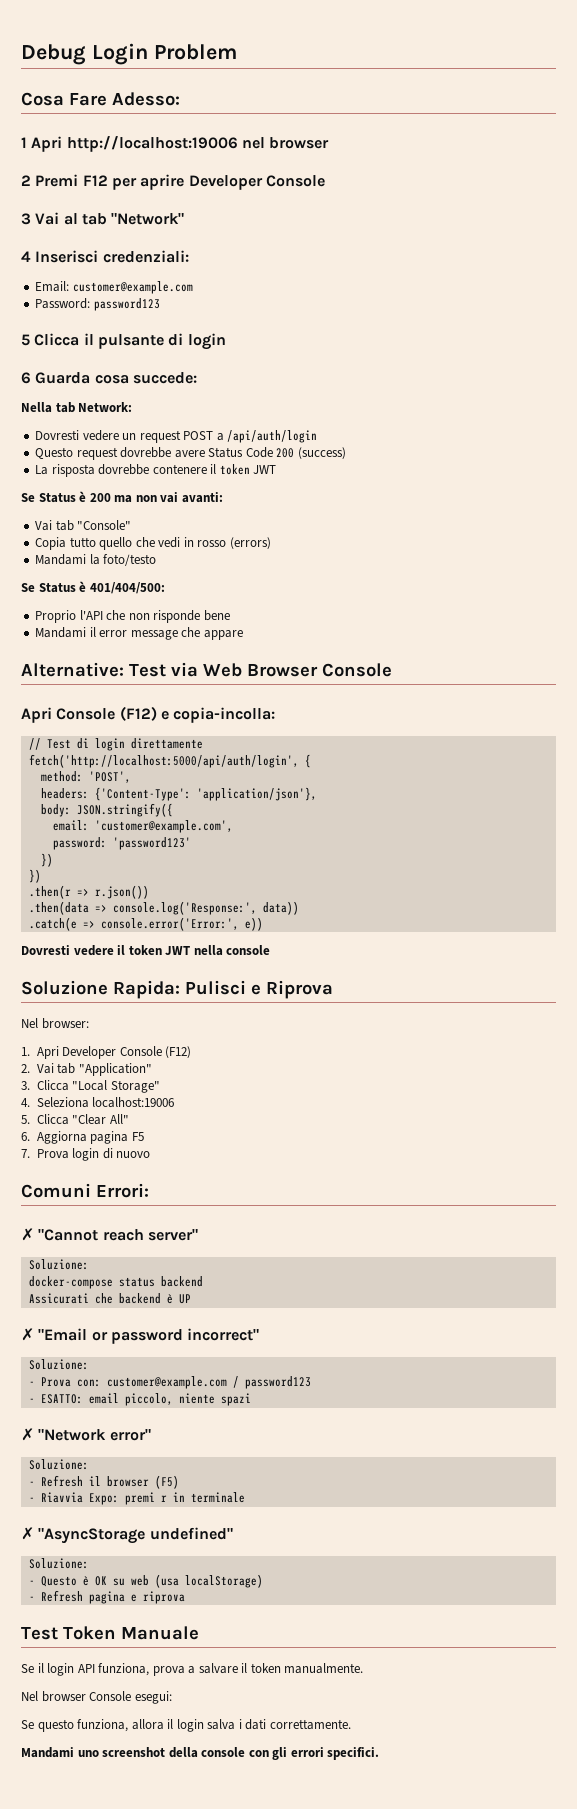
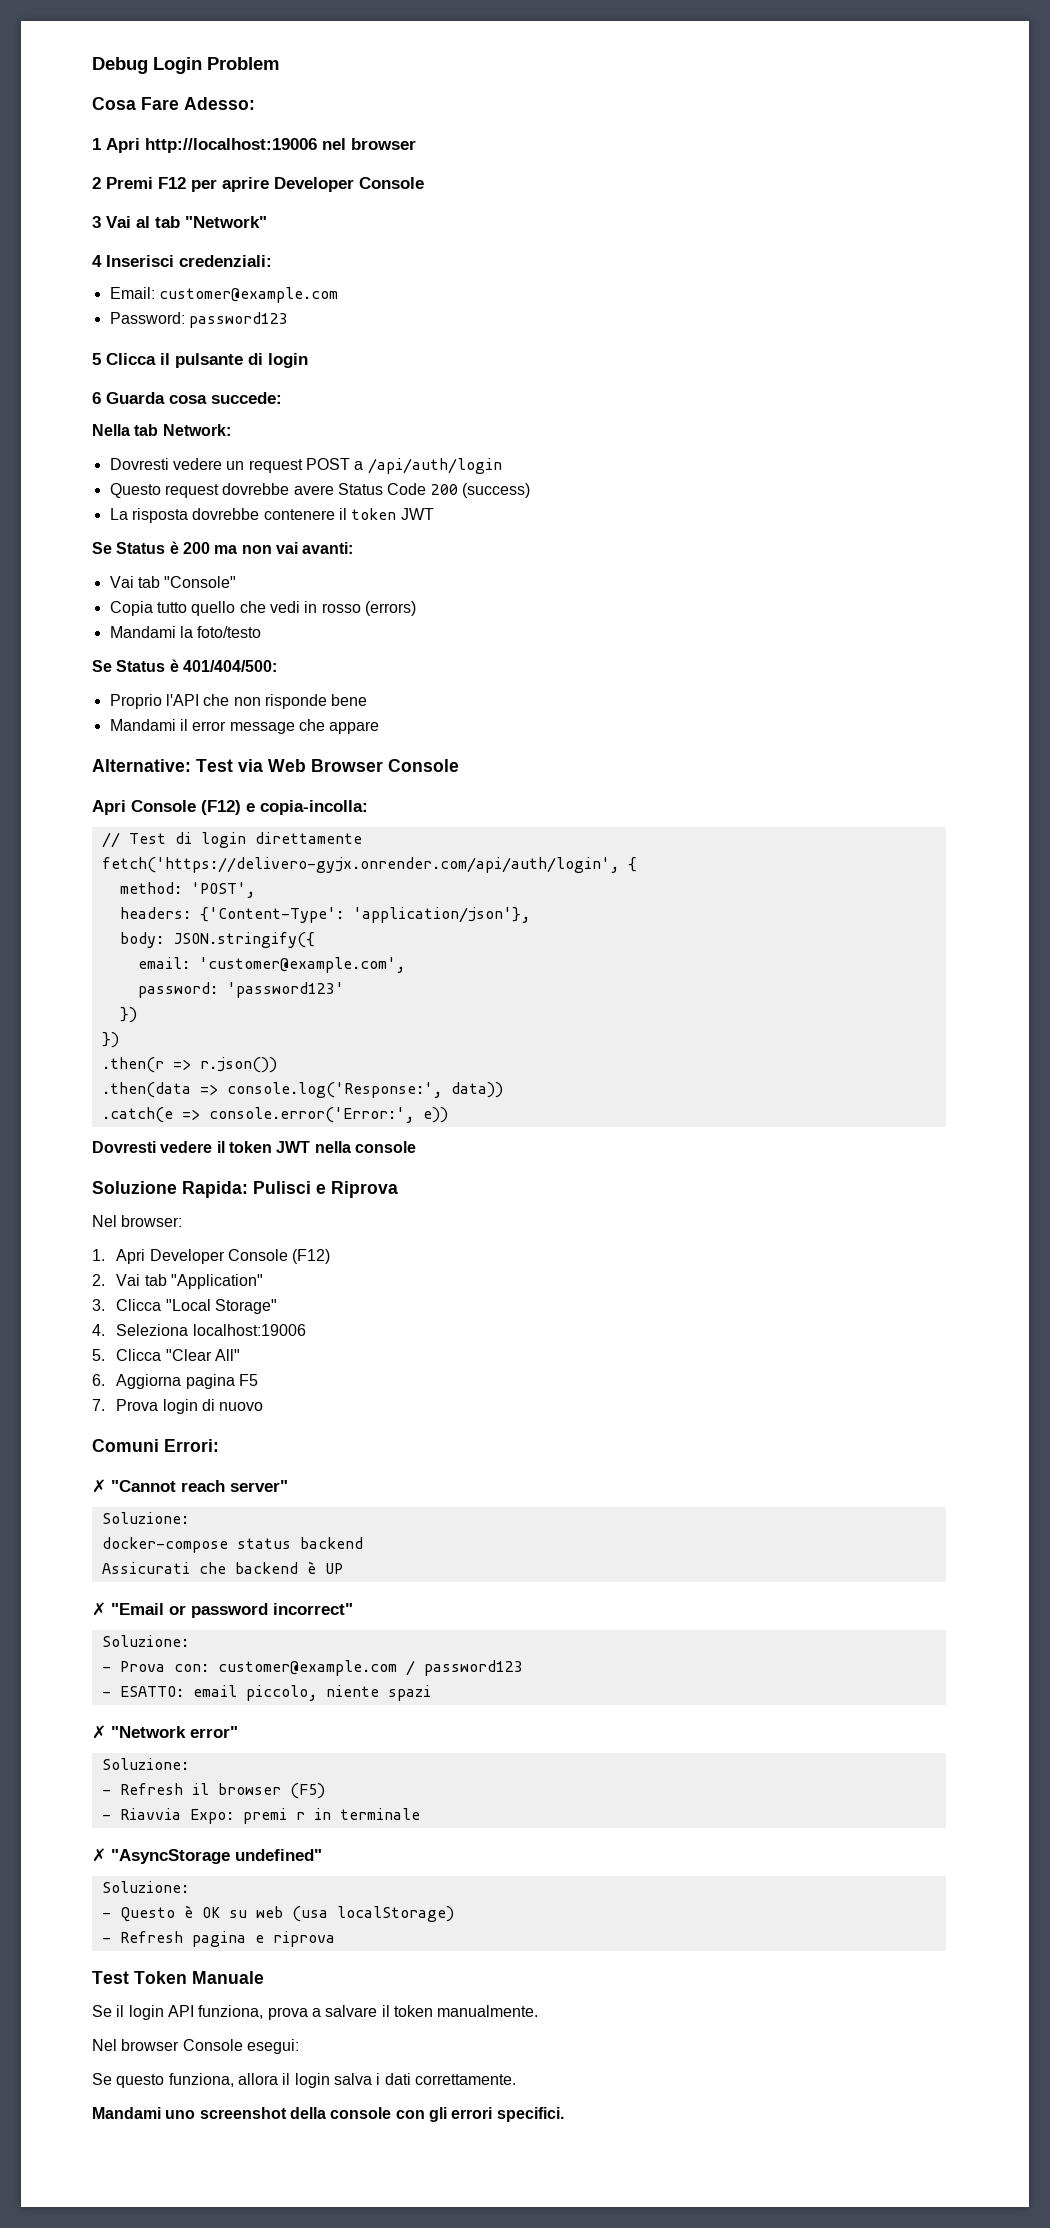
- fetch('http://localhost:5000/api/auth/login', {
+ fetch('https://delivero-gyjx.onrender.com/api/auth/login', {

